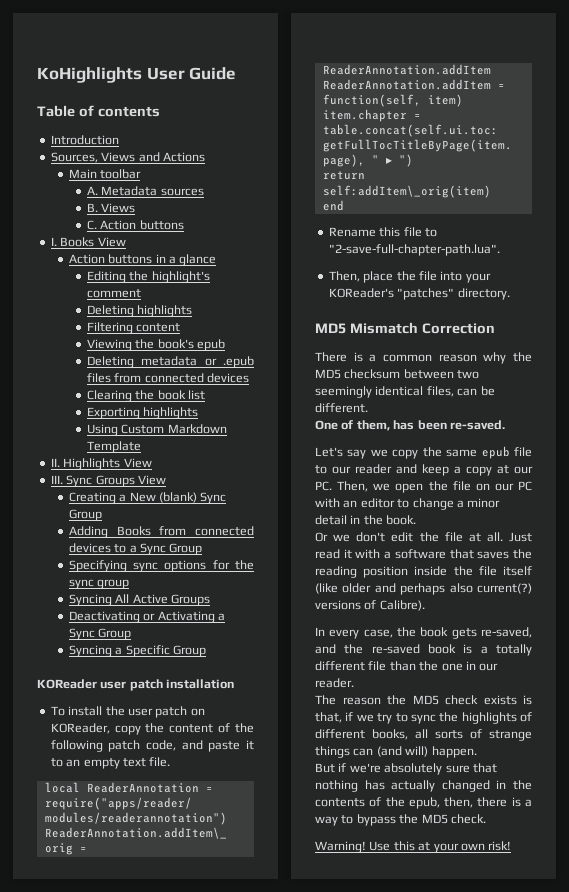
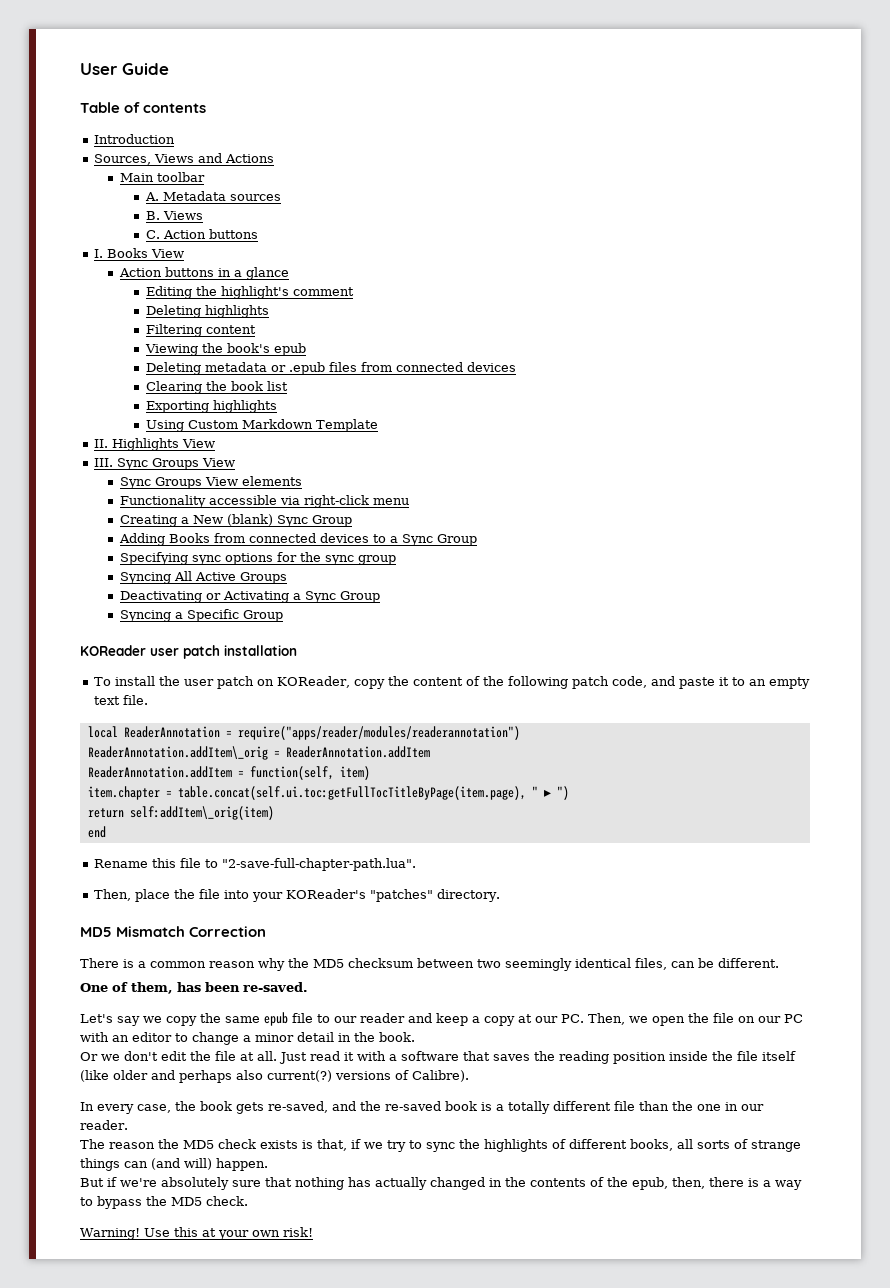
- KoHighlights User Guide
+ User Guide
+ Sync Groups View elements
+ Functionality accessible via right-click menu

